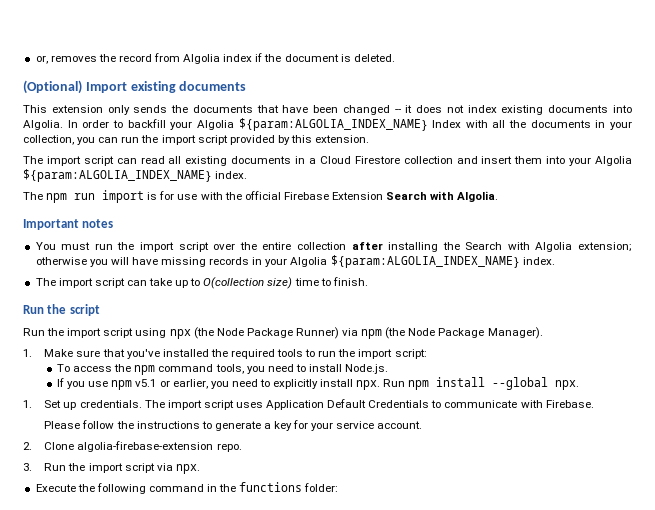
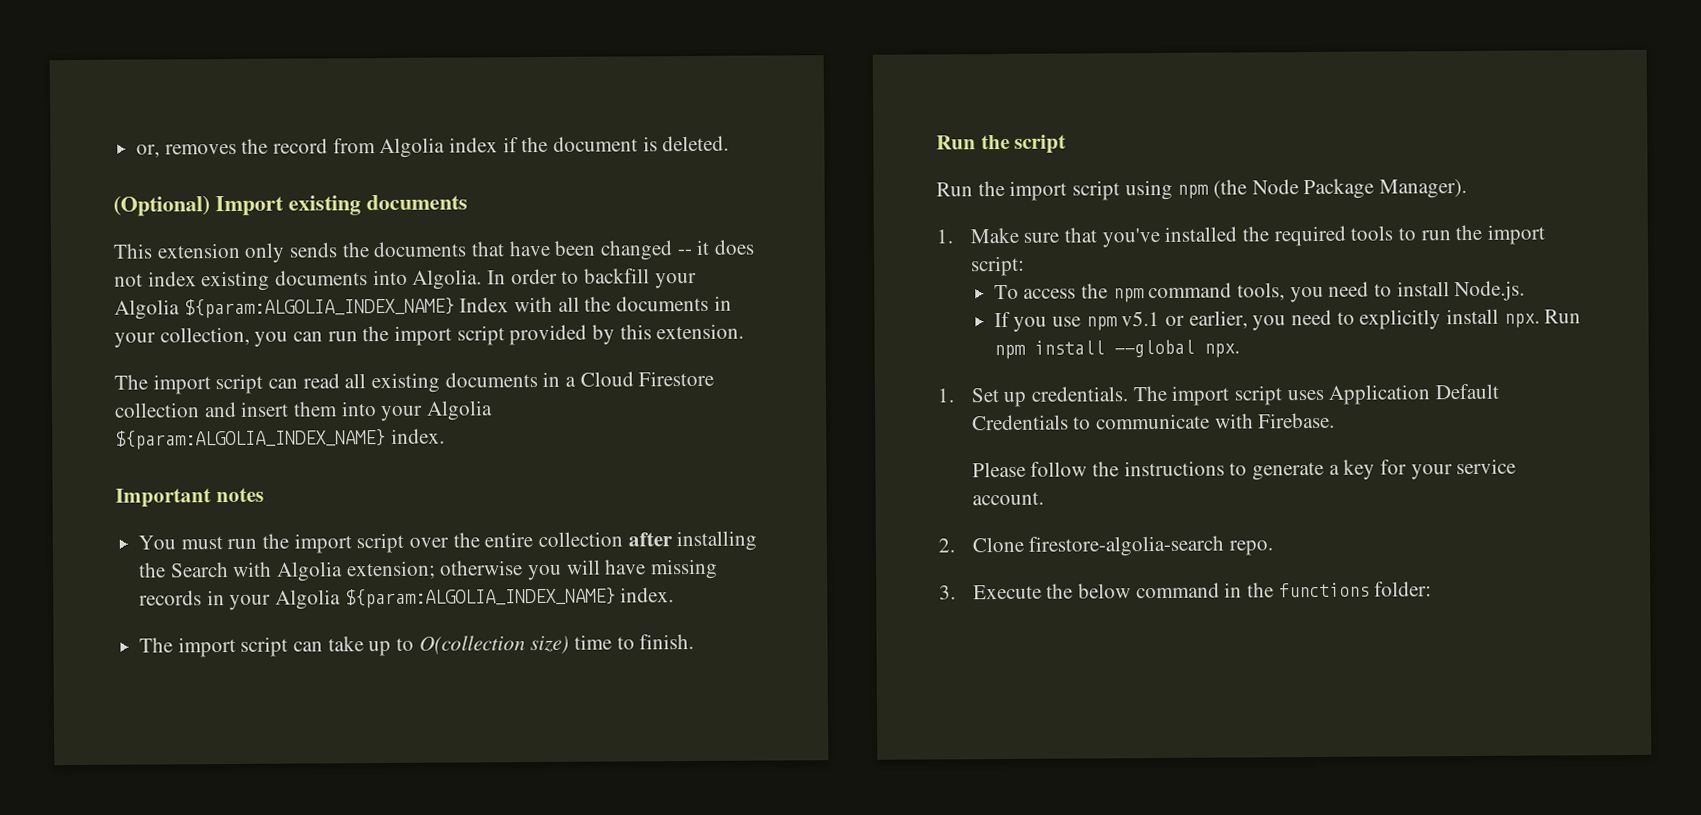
- The npm run import is for use with the official Firebase Extension Search with Algolia.
- Run the import script using npx (the Node Package Runner) via npm (the Node Package Manager).
+ Run the import script using npm (the Node Package Manager).
- 2. Clone algolia-firebase-extension repo.
+ 2. Clone firestore-algolia-search repo.
- 3. Run the import script via npx.
- Execute the following command in the functions folder:
+ 3. Execute the below command in the functions folder:

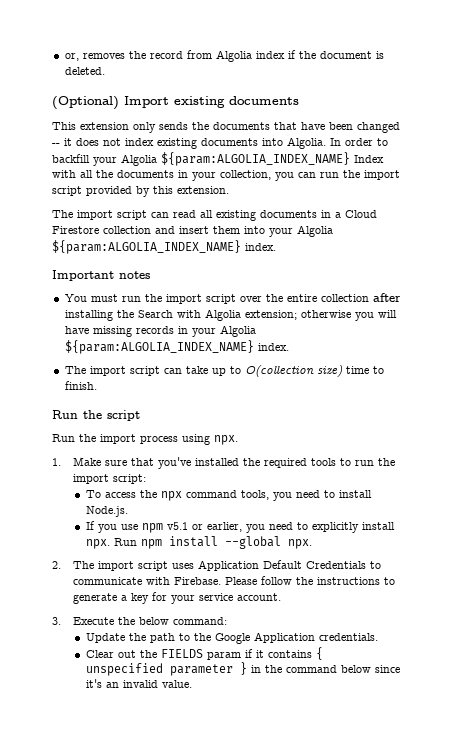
- Run the import script using npm (the Node Package Manager).
+ Run the import process using npx.
- To access the npm command tools, you need to install Node.js.
+ To access the npx command tools, you need to install Node.js.
- 1. Set up credentials. The import script uses Application Default Credentials to communicate with Firebase.
- Please follow the instructions to generate a key for your service account.
+ 2. The import script uses Application Default Credentials to communicate with Firebase. Please follow the instructions to generate a key for your service account.
- 2. Clone firestore-algolia-search repo.
- 3. Execute the below command in the functions folder:
+ 3. Execute the below command:
+ Update the path to the Google Application credentials.
+ Clear out the FIELDS param if it contains { unspecified parameter } in the command below since it's an invalid value.

